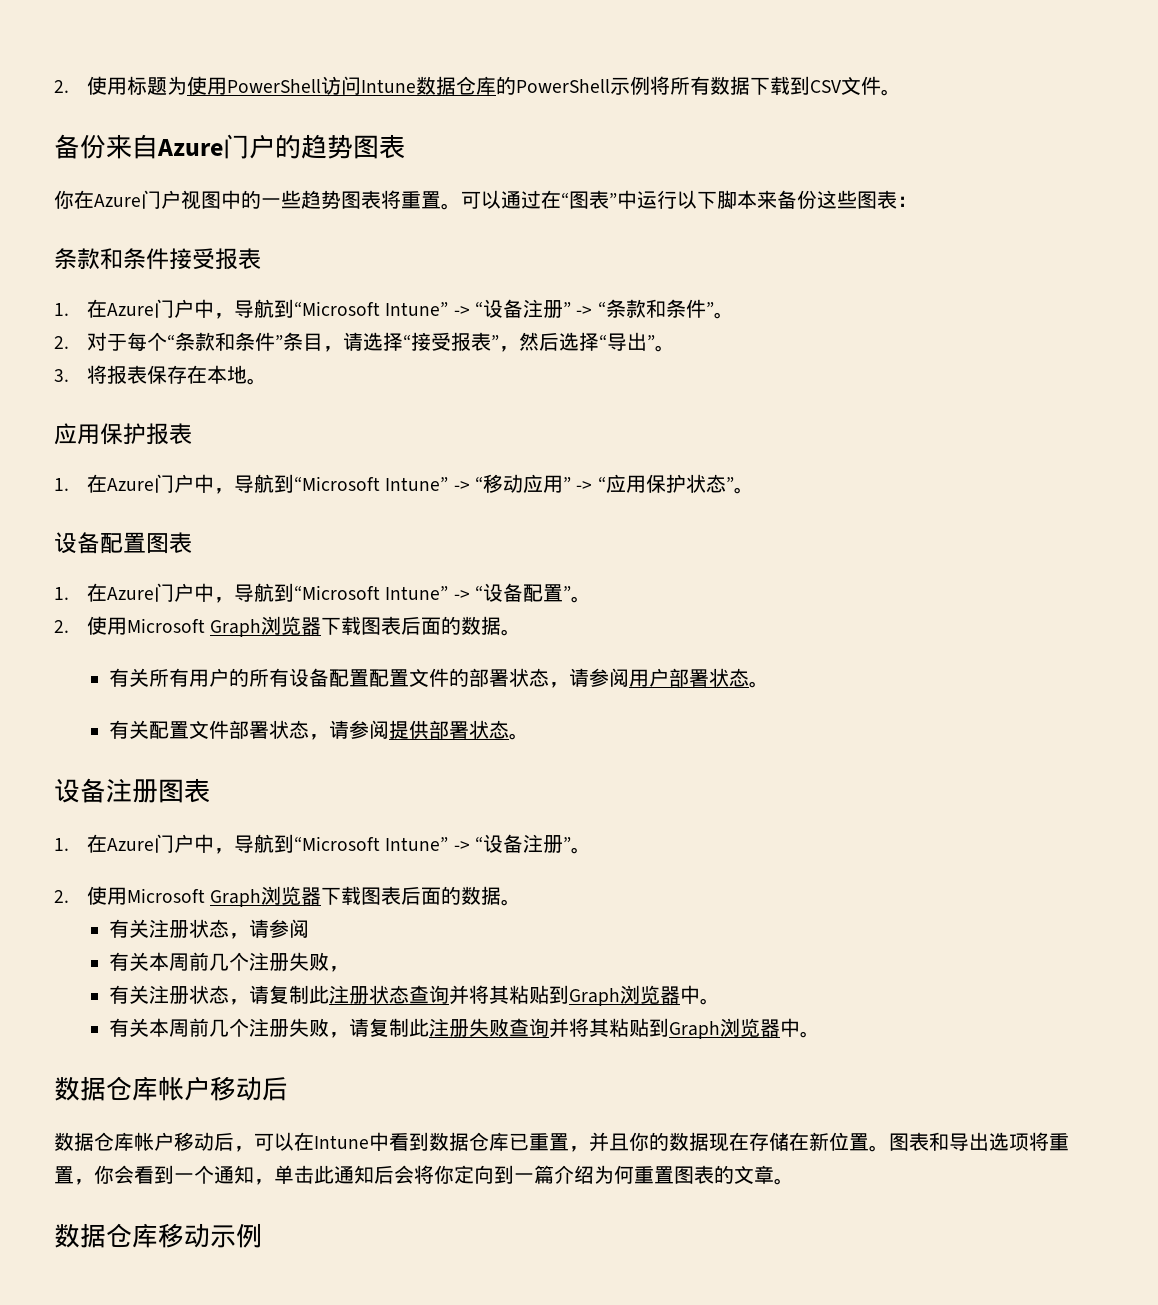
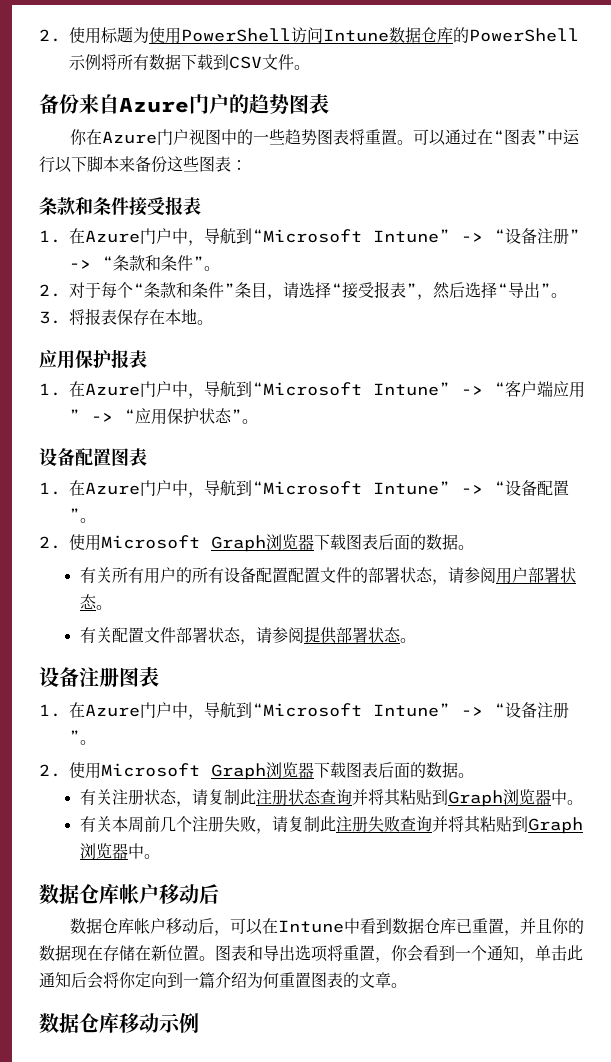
- 1.在Azure门户中，导航到“Microsoft Intune” -> “移动应用” -> “应用保护状态”。
+ 1.在Azure门户中，导航到“Microsoft Intune” -> “客户端应用” -> “应用保护状态”。
- 有关注册状态，请参阅
- 有关本周前几个注册失败，

